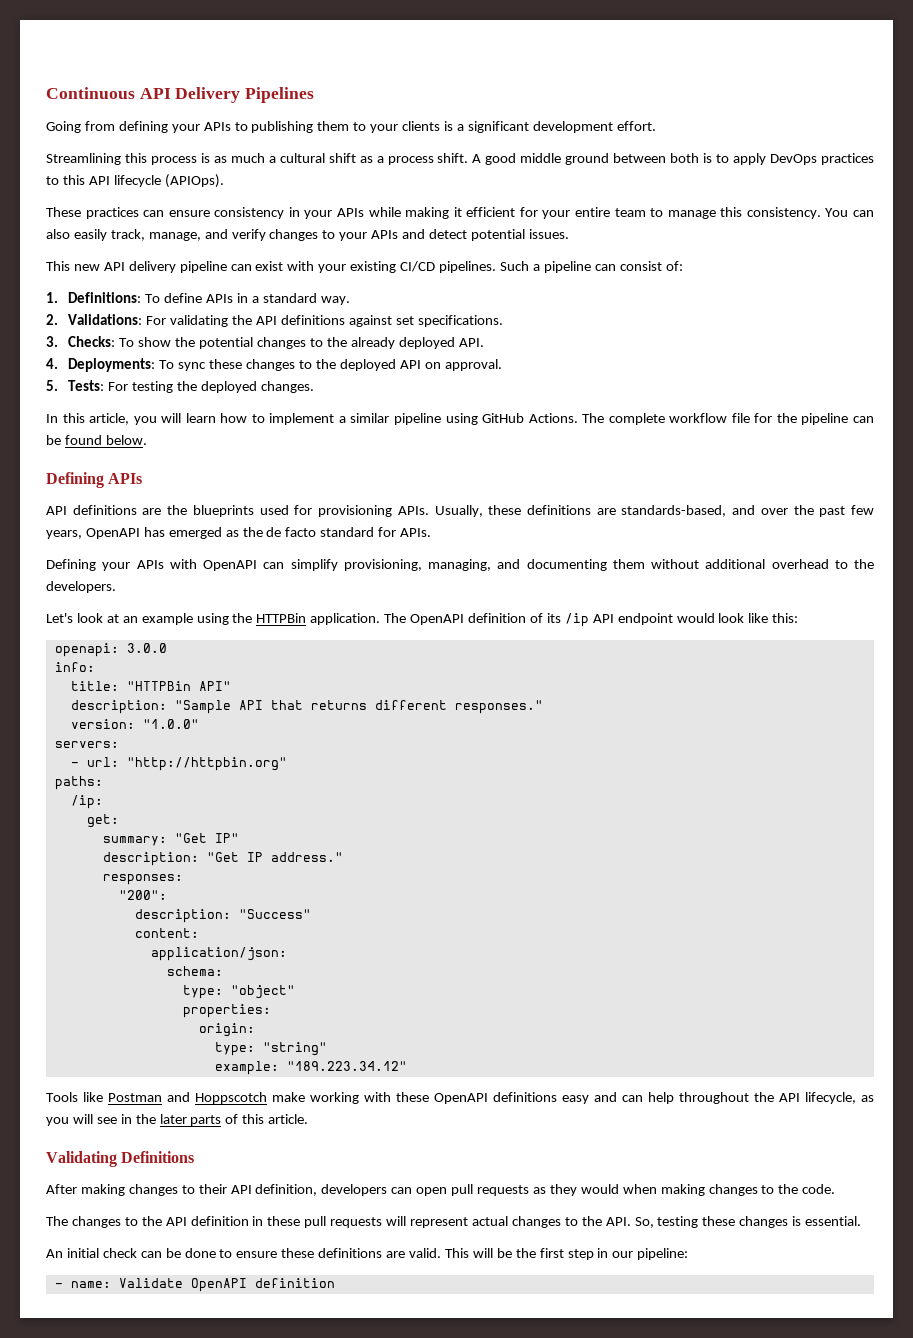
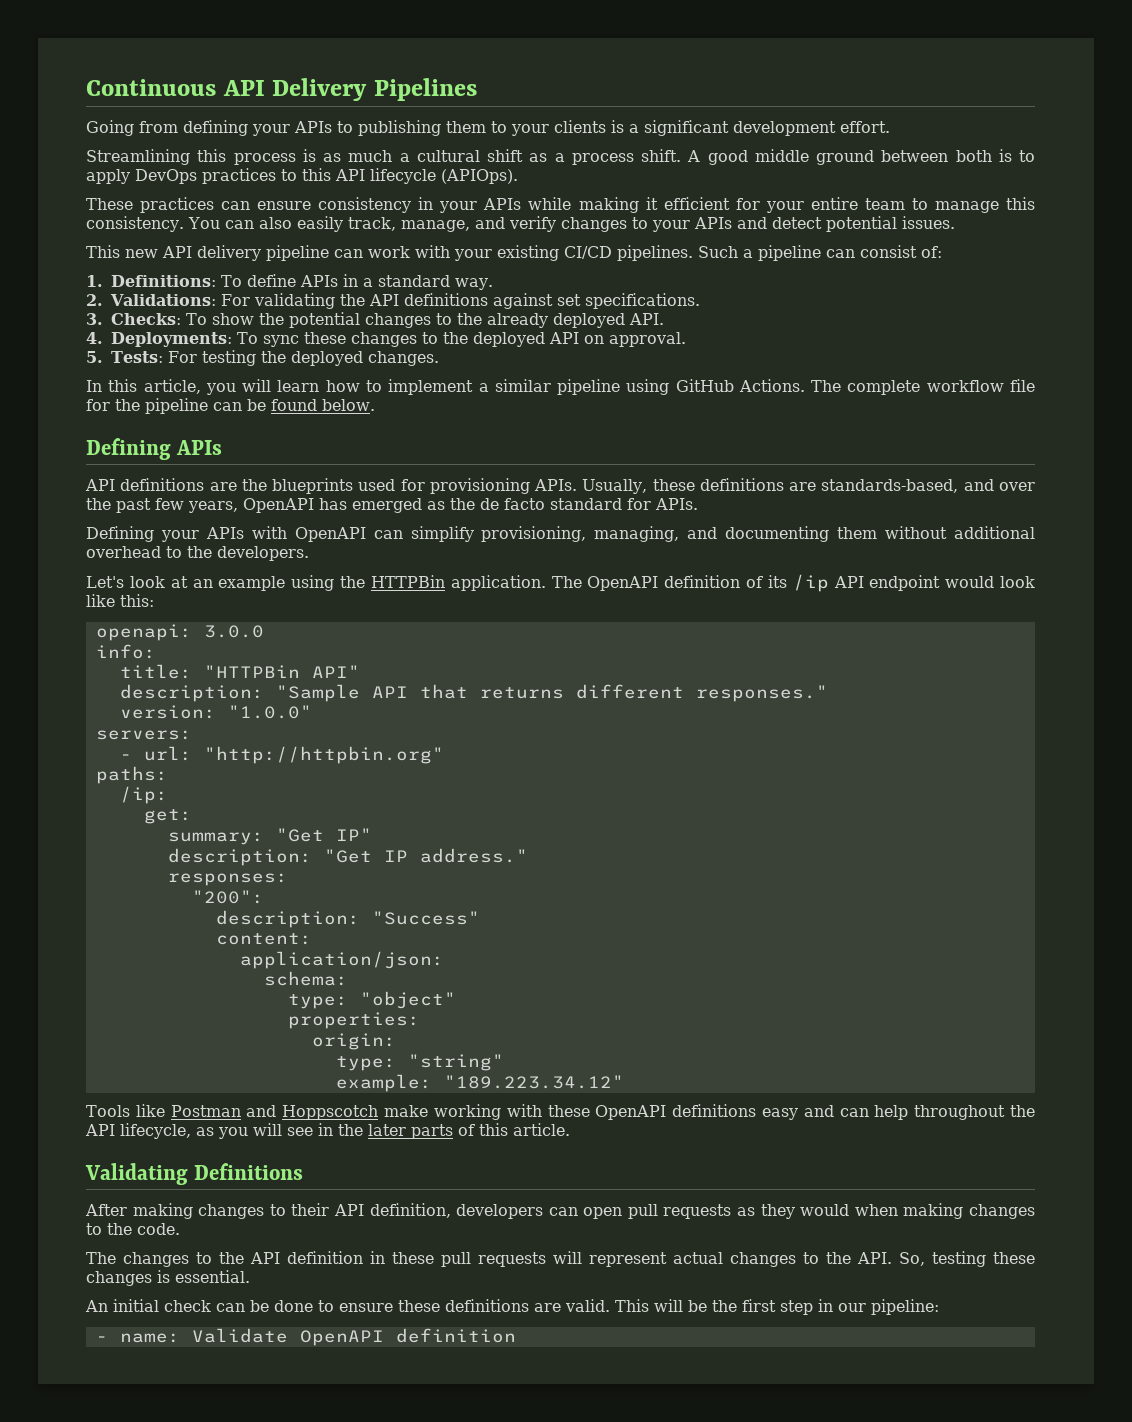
- This new API delivery pipeline can exist with your existing CI/CD pipelines.
+ This new API delivery pipeline can work with your existing CI/CD pipelines.

